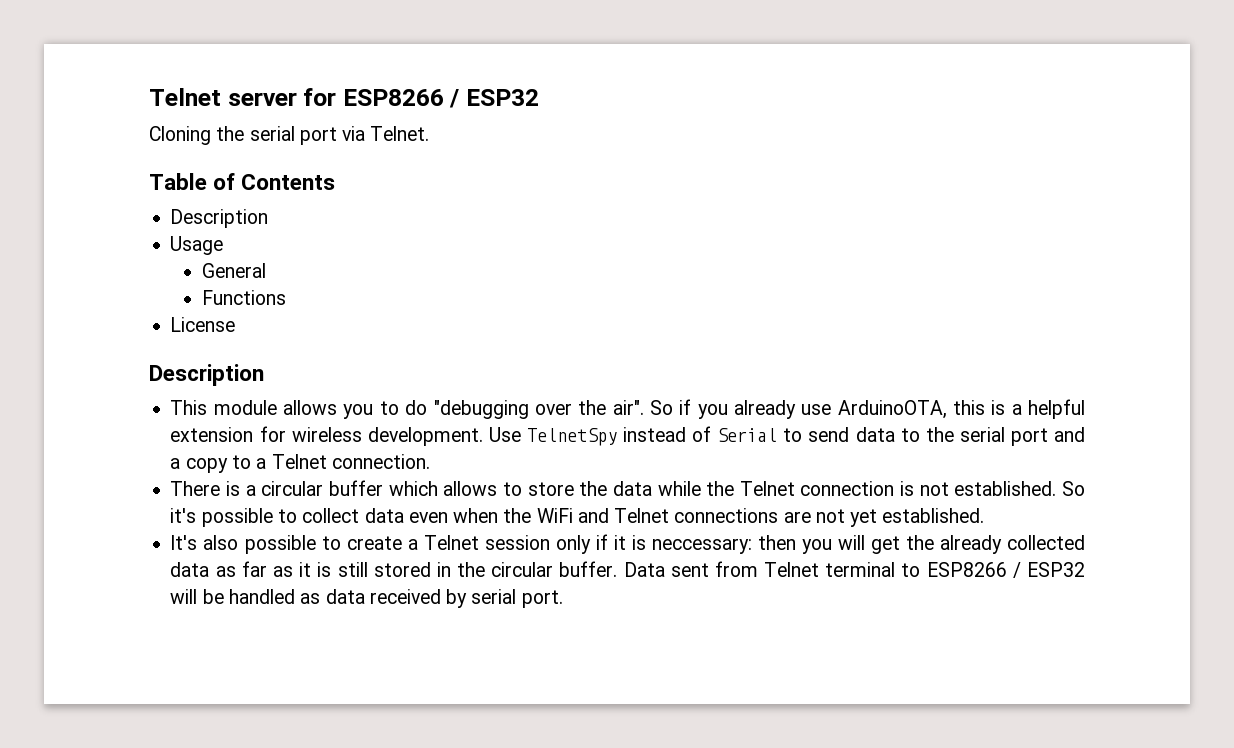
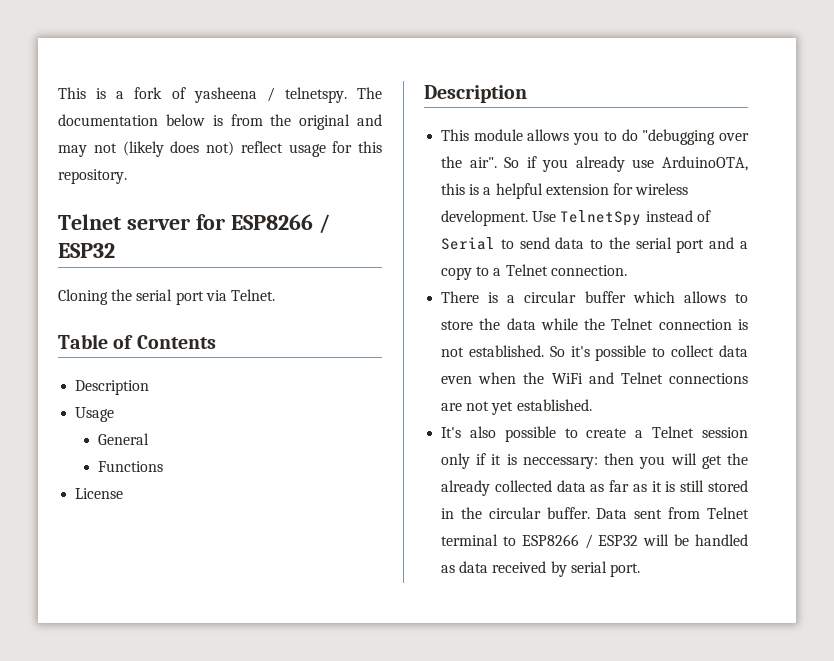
+ This is a fork of yasheena / telnetspy. The documentation below is from the original and may not (likely does not) reflect usage for this repository.

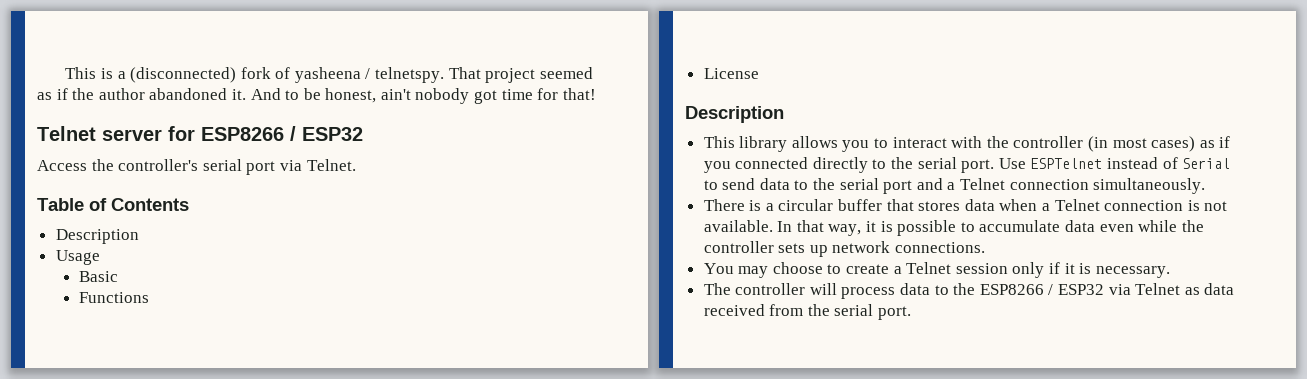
- This is a fork of yasheena / telnetspy.
+ This is a (disconnected) fork of yasheena / telnetspy.
- The documentation below is from the original and may not (likely does not) reflect usage for this repository.
+ That project seemed as if the author abandoned it. And to be honest, ain't nobody got time for that!
- Cloning the serial port via Telnet.
+ Access the controller's serial port via Telnet.
- General
+ Basic
- This module allows you to do "debugging over the air". So if you already use ArduinoOTA, this is a helpful extension for wireless development. Use TelnetSpy instead of Serial to send data to the serial port and a copy to a Telnet connection.
+ This library allows you to interact with the controller (in most cases) as if you connected directly to the serial port. Use ESPTelnet instead of Serial to send data to the serial port and a Telnet connection simultaneously.
- There is a circular buffer which allows to store the data while the Telnet connection is not established. So it's possible to collect data even when the WiFi and Telnet connections are not yet established.
- It's also possible to create a Telnet session only if it is neccessary: then you will get the already collected data as far as it is still stored in the circular buffer. Data sent from Telnet terminal to ESP8266 / ESP32 will be handled as data received by serial port.
+ There is a circular buffer that stores data when a Telnet connection is not available. In that way, it is possible to accumulate data even while the controller sets up network connections.
+ You may choose to create a Telnet session only if it is necessary.
+ The controller will process data to the ESP8266 / ESP32 via Telnet as data received from the serial port.

